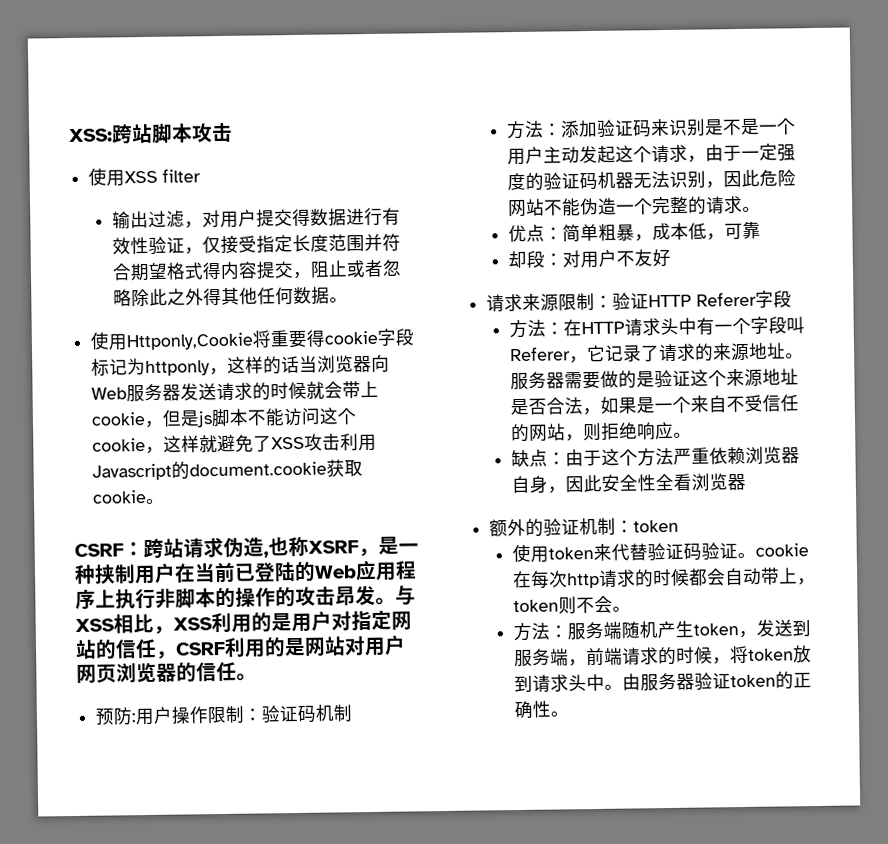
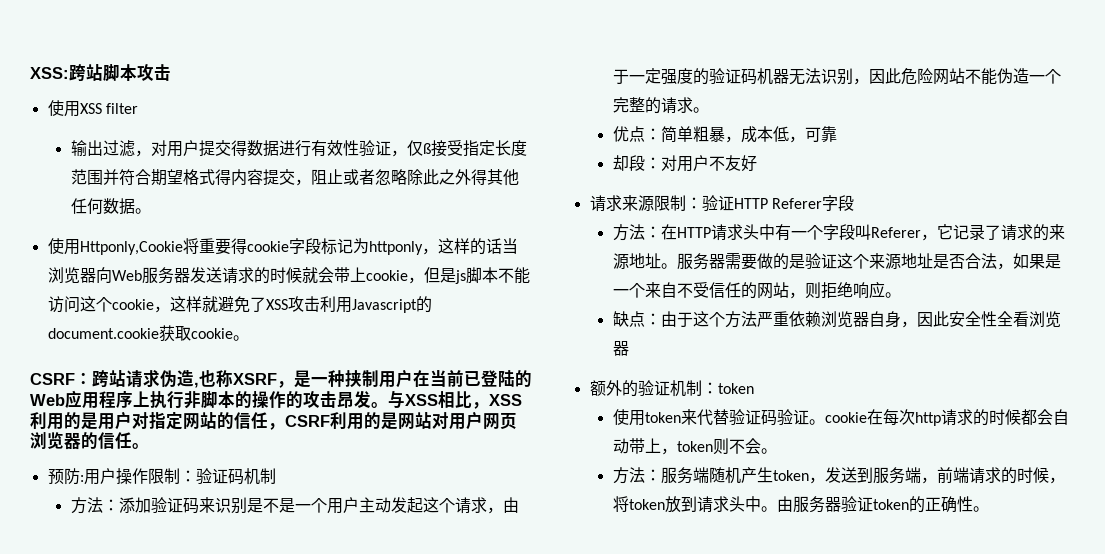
- 输出过滤，对用户提交得数据进行有效性验证，仅接受指定长度范围并符合期望格式得内容提交，阻止或者忽略除此之外得其他任何数据。
+ 输出过滤，对用户提交得数据进行有效性验证，仅ß接受指定长度范围并符合期望格式得内容提交，阻止或者忽略除此之外得其他任何数据。

